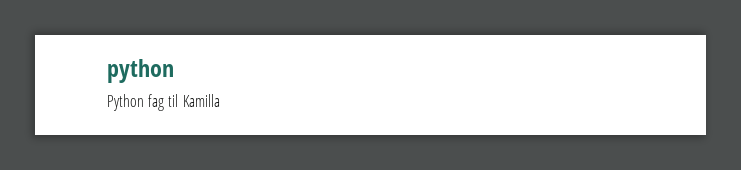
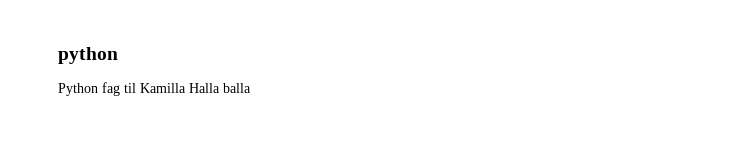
- Python fag til Kamilla
+ Python fag til Kamilla Halla balla

